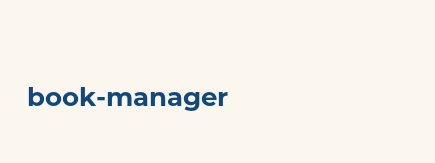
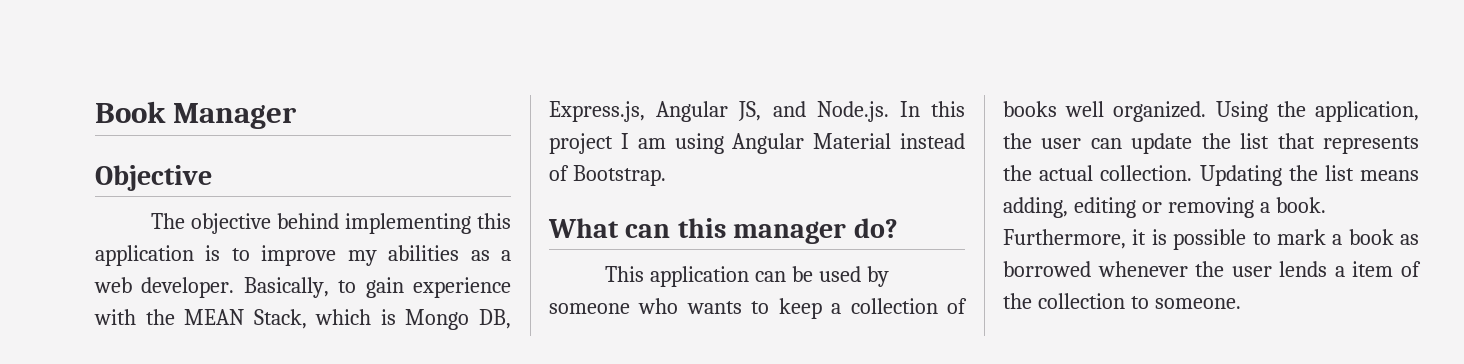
- book-manager
+ Book Manager
+ Objective
+ The objective behind implementing this application is to improve my abilities as a web developer. Basically, to gain experience with the MEAN Stack, which is Mongo DB, Express.js, Angular JS, and Node.js. In this project I am using Angular Material instead of Bootstrap.
+ What can this manager do?
+ This application can be used by someone who wants to keep a collection of books well organized. Using the application, the user can update the list that represents the actual collection. Updating the list means adding, editing or removing a book. Furthermore, it is possible to mark a book as borrowed whenever the user lends a item of the collection to someone.

